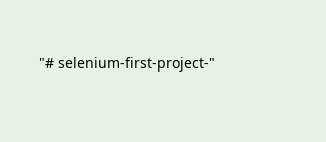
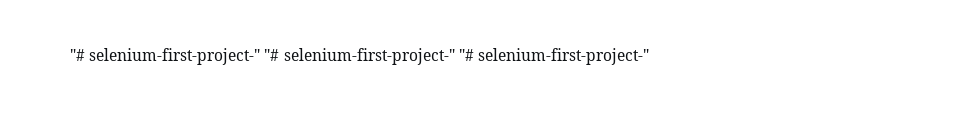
- "# selenium-first-project-"
+ "# selenium-first-project-" "# selenium-first-project-" "# selenium-first-project-"

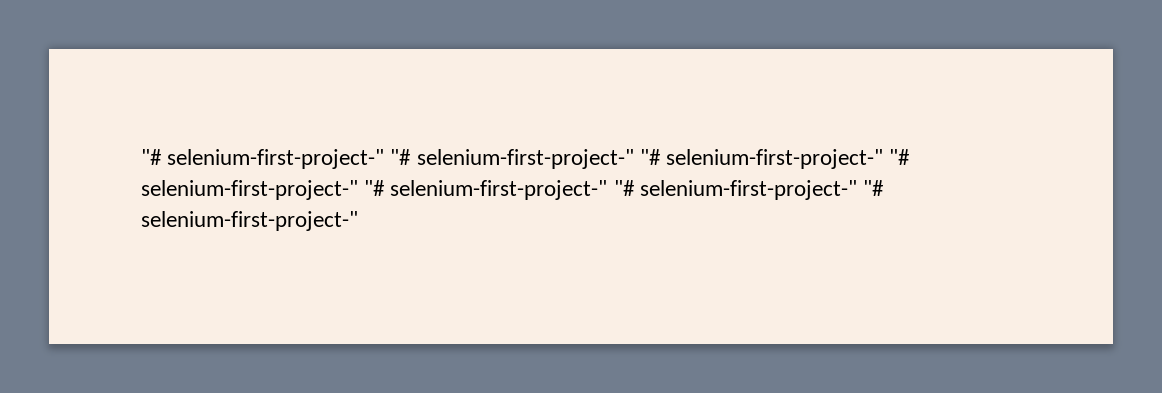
- "# selenium-first-project-" "# selenium-first-project-" "# selenium-first-project-"
+ "# selenium-first-project-" "# selenium-first-project-" "# selenium-first-project-" "# selenium-first-project-" "# selenium-first-project-" "# selenium-first-project-" "# selenium-first-project-"

